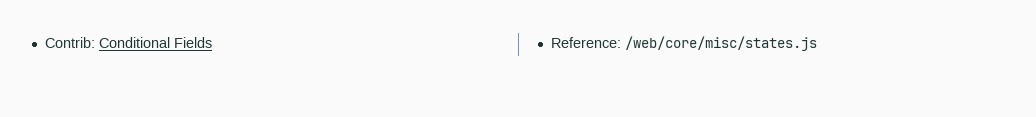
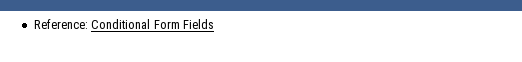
- Contrib: Conditional Fields
+ Reference: Conditional Form Fields
- Reference: /web/core/misc/states.js

